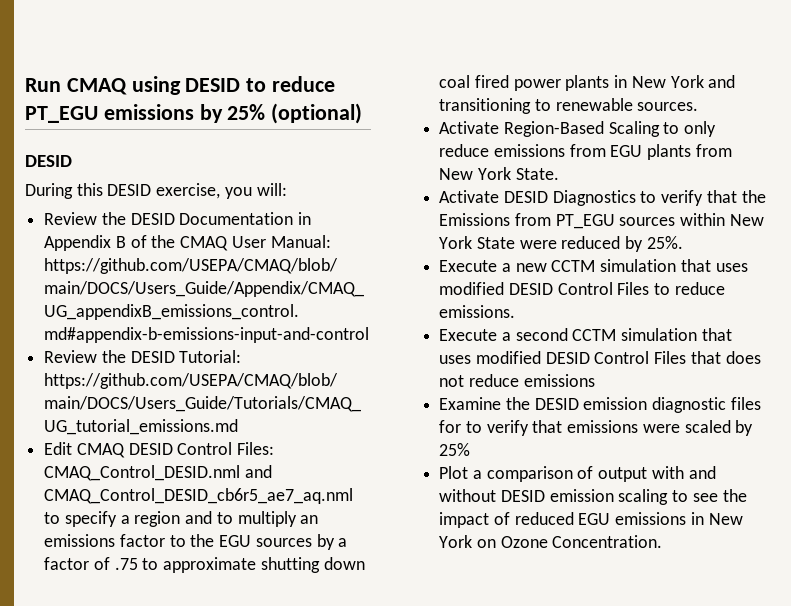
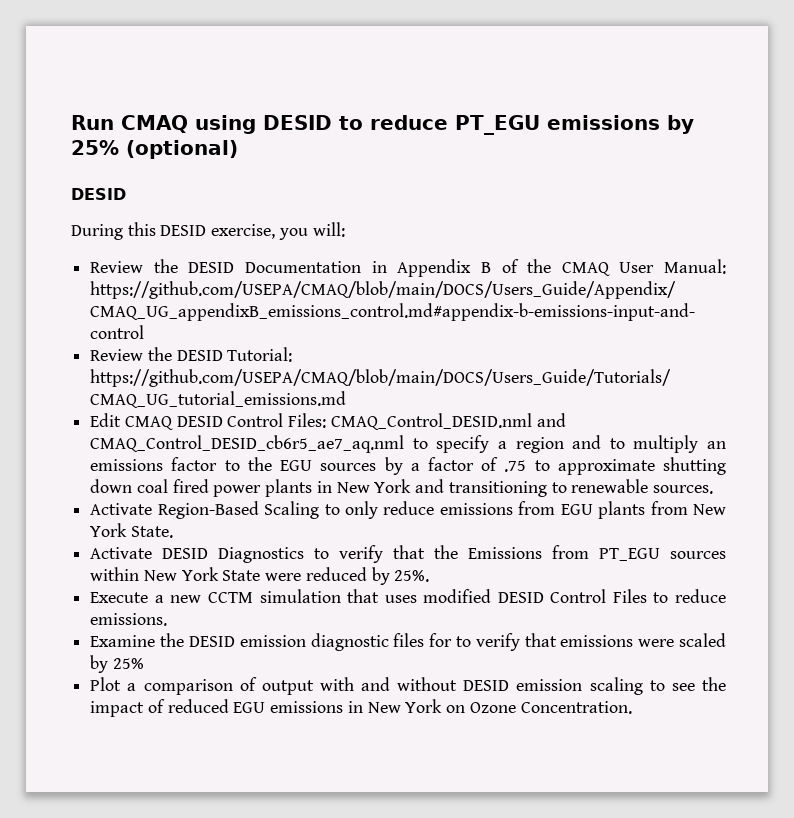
- Execute a second CCTM simulation that uses modified DESID Control Files that does not reduce emissions

